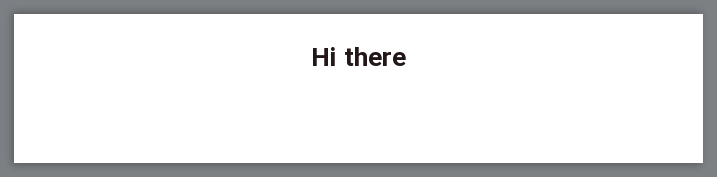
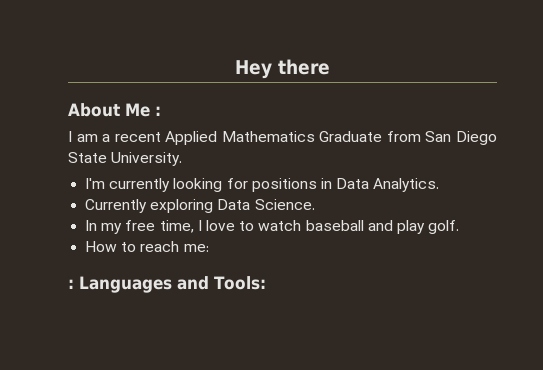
- Hi there
+ Hey there
+ About Me :
+ I am a recent Applied Mathematics Graduate from San Diego State University.
+ I'm currently looking for positions in Data Analytics.
+ Currently exploring Data Science.
+ In my free time, I love to watch baseball and play golf.
+ How to reach me:
+ : Languages and Tools:

